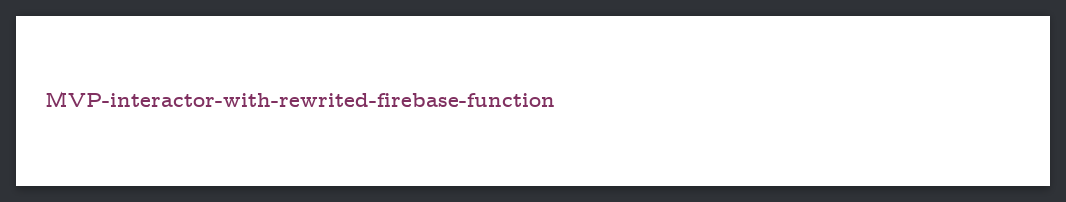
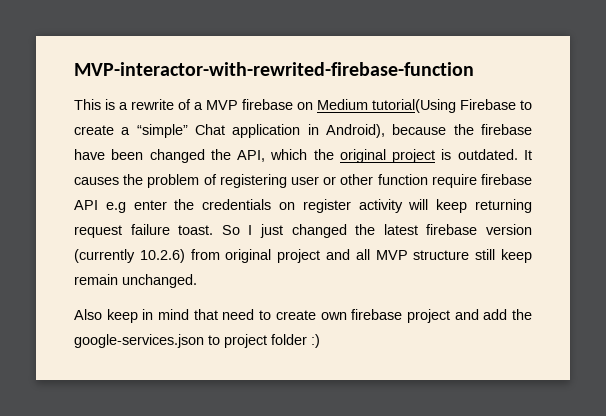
+ This is a rewrite of a MVP firebase on Medium tutorial(Using Firebase to create a “simple” Chat application in Android), because the firebase have been changed the API, which the original project is outdated. It causes the problem of registering user or other function require firebase API e.g enter the credentials on register activity will keep returning request failure toast. So I just changed the latest firebase version (currently 10.2.6) from original project and all MVP structure still keep remain unchanged.
+ Also keep in mind that need to create own firebase project and add the google-services.json to project folder :)

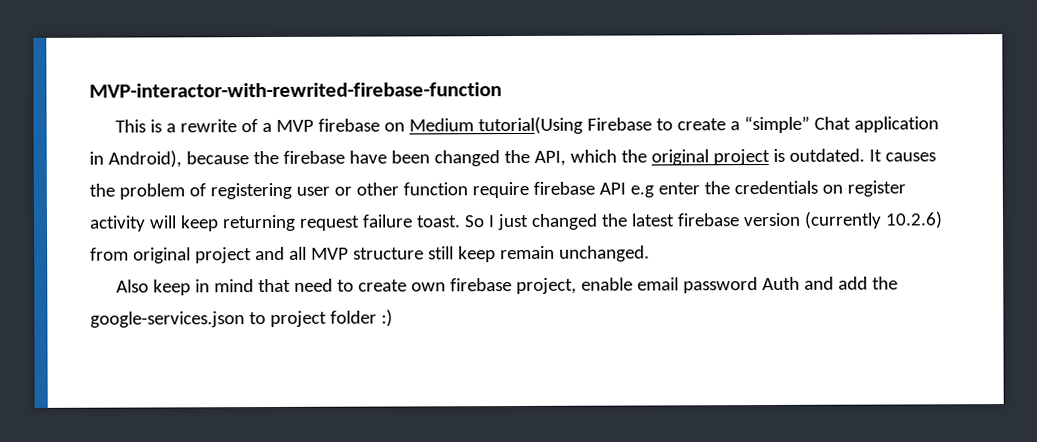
- Also keep in mind that need to create own firebase project and add the google-services.json to project folder :)
+ Also keep in mind that need to create own firebase project, enable email password Auth and add the google-services.json to project folder :)

